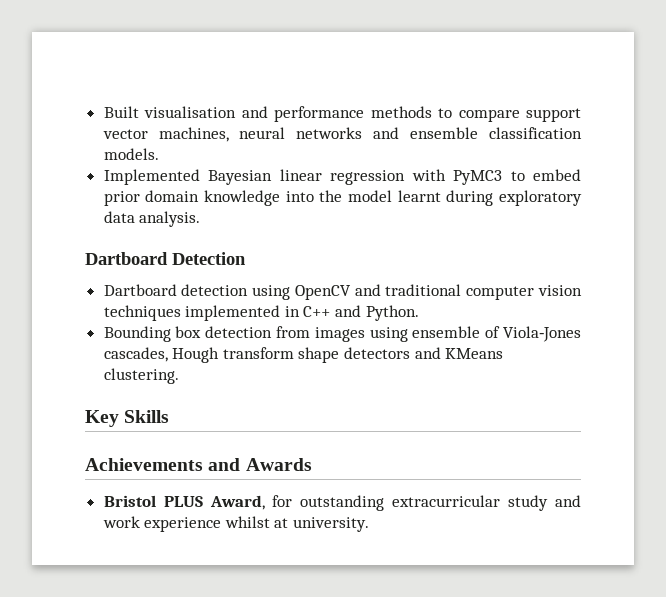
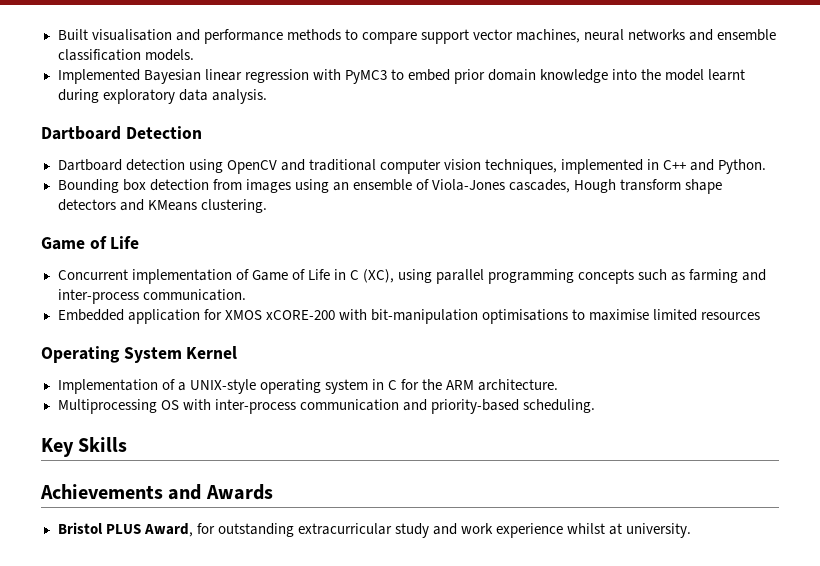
- Dartboard detection using OpenCV and traditional computer vision techniques implemented in C++ and Python.
+ Dartboard detection using OpenCV and traditional computer vision techniques, implemented in C++ and Python.
- Bounding box detection from images using ensemble of Viola‑Jones cascades, Hough transform shape detectors and KMeans clustering.
+ Bounding box detection from images using an ensemble of Viola‑Jones cascades, Hough transform shape detectors and KMeans clustering.
+ Game of Life
+ Concurrent implementation of Game of Life in C (XC), using parallel programming concepts such as farming and inter‑process communication.
+ Embedded application for XMOS xCORE‑200 with bit‑manipulation optimisations to maximise limited resources
+ Operating System Kernel
+ Implementation of a UNIX-style operating system in C for the ARM architecture.
+ Multiprocessing OS with inter-process communication and priority-based scheduling.

